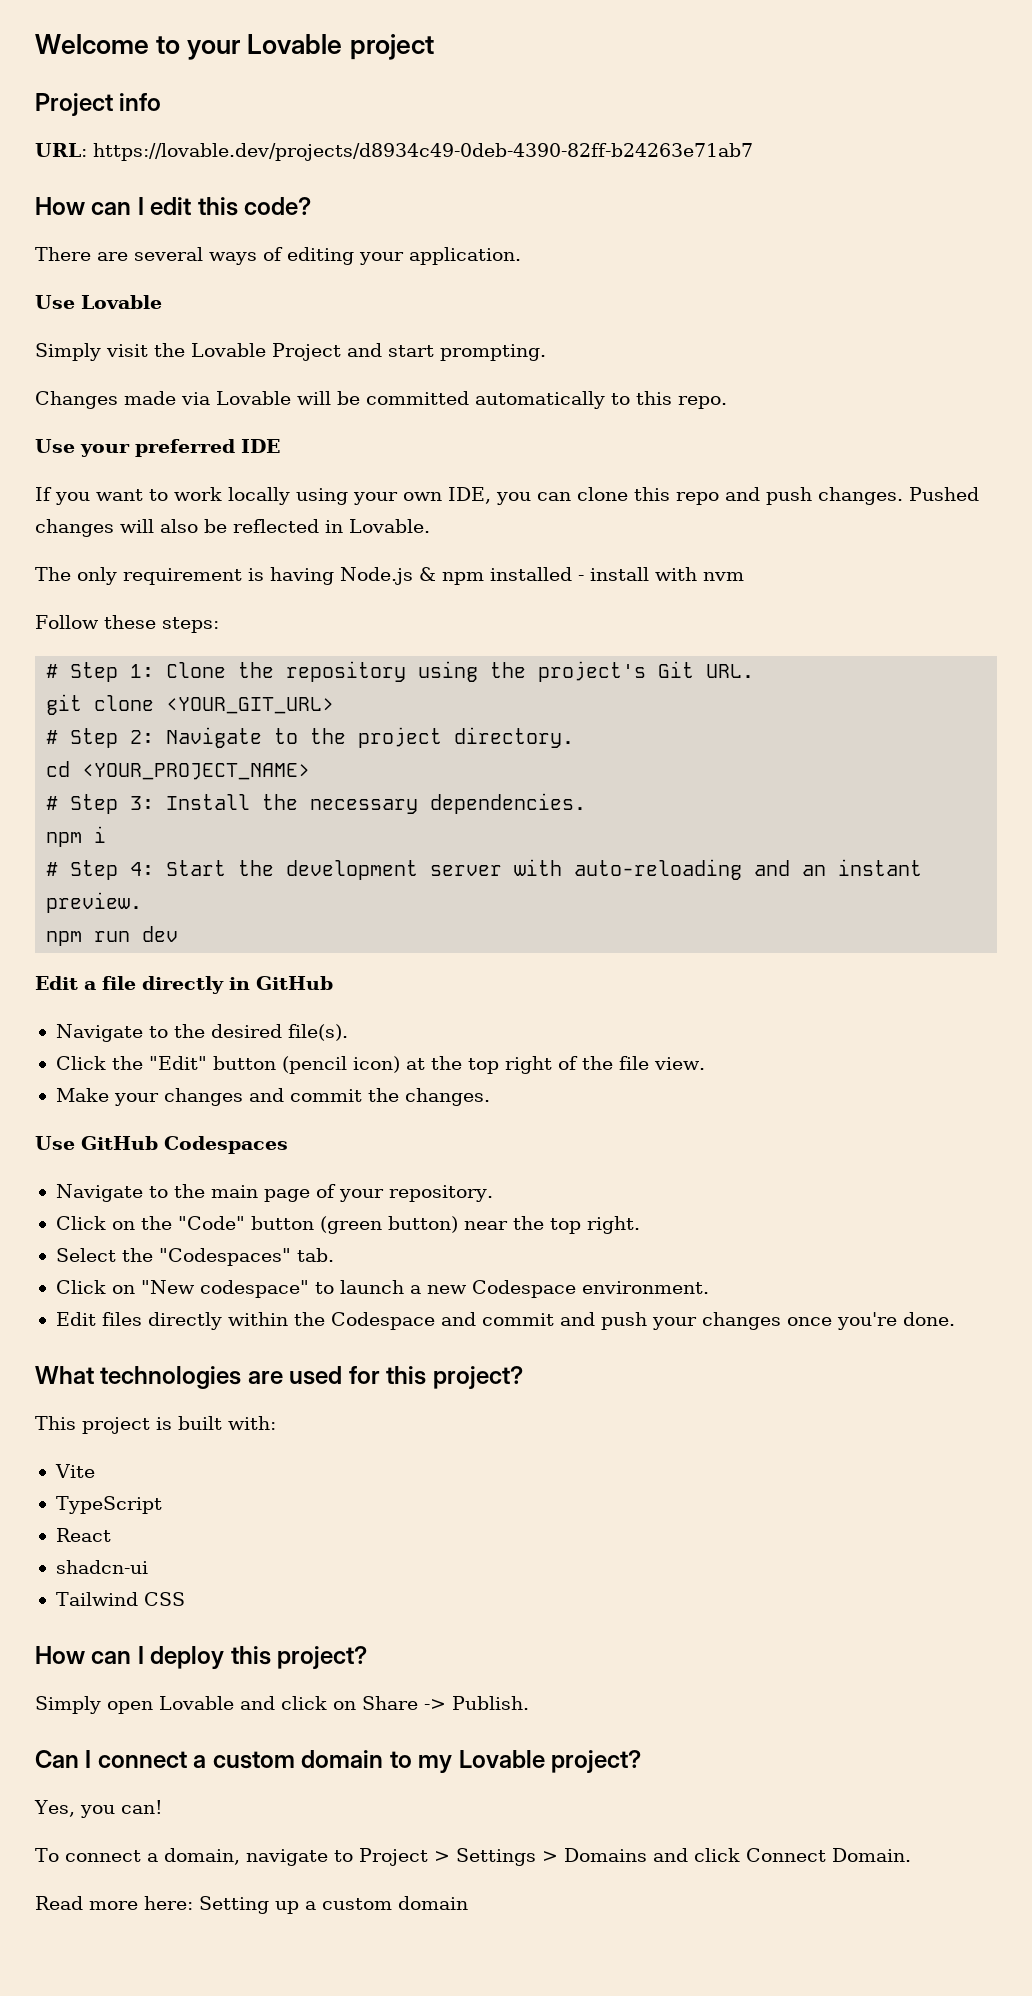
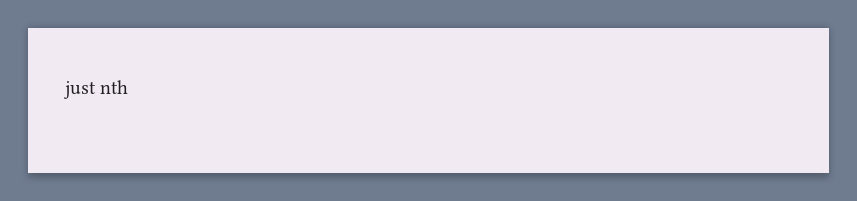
- Welcome to your Lovable project
- Project info
- URL: https://lovable.dev/projects/d8934c49-0deb-4390-82ff-b24263e71ab7
- How can I edit this code?
- There are several ways of editing your application.
- Use Lovable
- Simply visit the Lovable Project and start prompting.
- Changes made via Lovable will be committed automatically to this repo.
- Use your preferred IDE
- If you want to work locally using your own IDE, you can clone this repo and push changes. Pushed changes will also be reflected in Lovable.
- The only requirement is having Node.js & npm installed - install with nvm
- Follow these steps:
- # Step 1: Clone the repository using the project's Git URL.
- git clone <YOUR_GIT_URL>
- # Step 2: Navigate to the project directory.
- cd <YOUR_PROJECT_NAME>
- # Step 3: Install the necessary dependencies.
- npm i
- # Step 4: Start the development server with auto-reloading and an instant preview.
- npm run dev
- Edit a file directly in GitHub
- Navigate to the desired file(s).
- Click the "Edit" button (pencil icon) at the top right of the file view.
- Make your changes and commit the changes.
- Use GitHub Codespaces
- Navigate to the main page of your repository.
- Click on the "Code" button (green button) near the top right.
- Select the "Codespaces" tab.
- Click on "New codespace" to launch a new Codespace environment.
- Edit files directly within the Codespace and commit and push your changes once you're done.
- What technologies are used for this project?
- This project is built with:
- Vite
- TypeScript
- React
- shadcn-ui
- Tailwind CSS
- How can I deploy this project?
- Simply open Lovable and click on Share -> Publish.
- Can I connect a custom domain to my Lovable project?
- Yes, you can!
- To connect a domain, navigate to Project > Settings > Domains and click Connect Domain.
- Read more here: Setting up a custom domain
+ just nth

